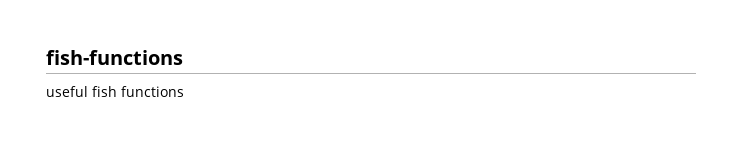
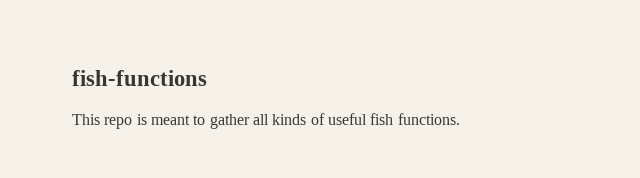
- useful fish functions
+ This repo is meant to gather all kinds of useful fish functions.

